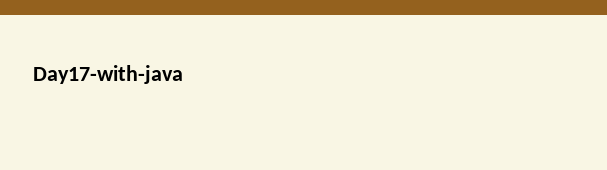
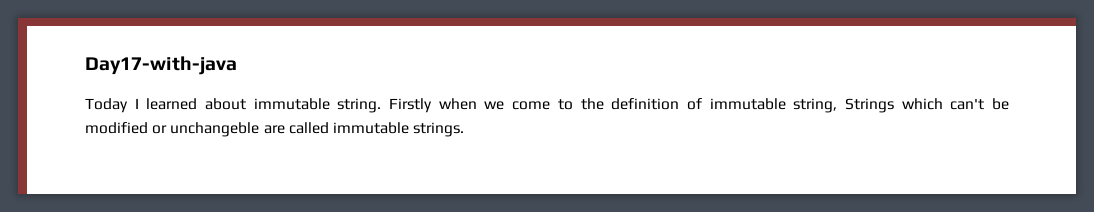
+ Today I learned about immutable string. Firstly when we come to the definition of immutable string, Strings which can't be modified or unchangeble are called immutable strings.

